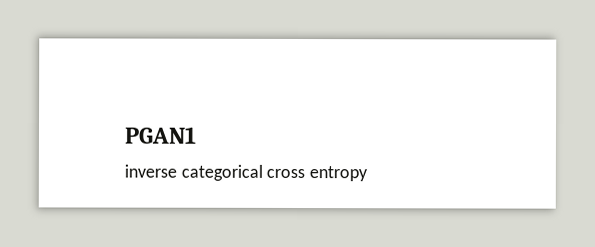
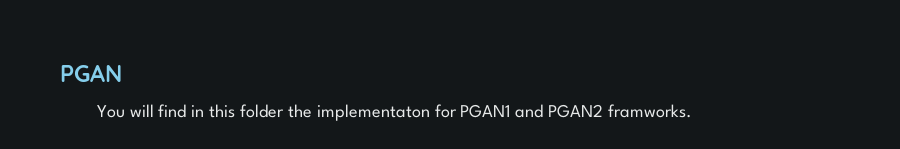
- PGAN1
- inverse categorical cross entropy
+ PGAN
+ You will find in this folder the implementaton for PGAN1 and PGAN2 framworks.

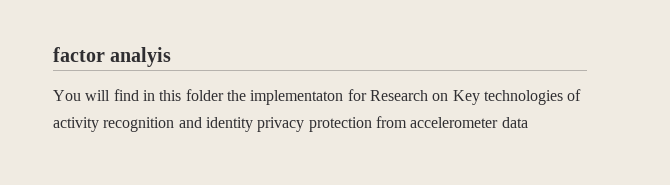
- PGAN
+ factor analyis
- You will find in this folder the implementaton for PGAN1 and PGAN2 framworks.
+ You will find in this folder the implementaton for Research on Key technologies of activity recognition and identity privacy protection from accelerometer data

